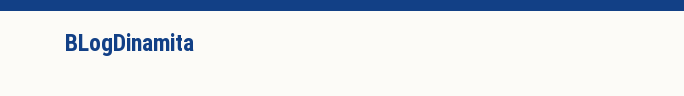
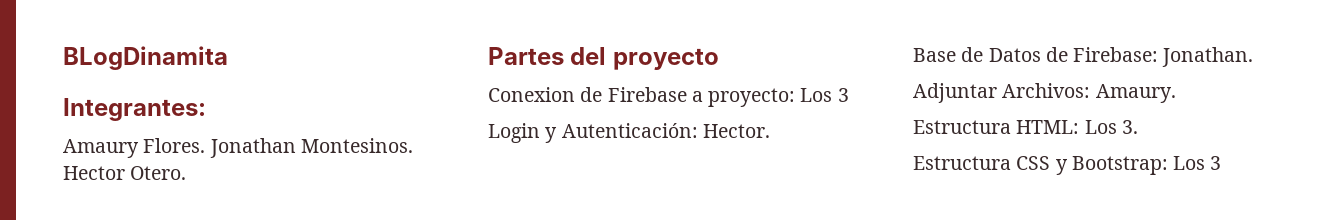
+ Integrantes:
+ Amaury Flores. Jonathan Montesinos. Hector Otero.
+ Partes del proyecto
+ Conexion de Firebase a proyecto: Los 3
+ Login y Autenticación: Hector.
+ Base de Datos de Firebase: Jonathan.
+ Adjuntar Archivos: Amaury.
+ Estructura HTML: Los 3.
+ Estructura CSS y Bootstrap: Los 3

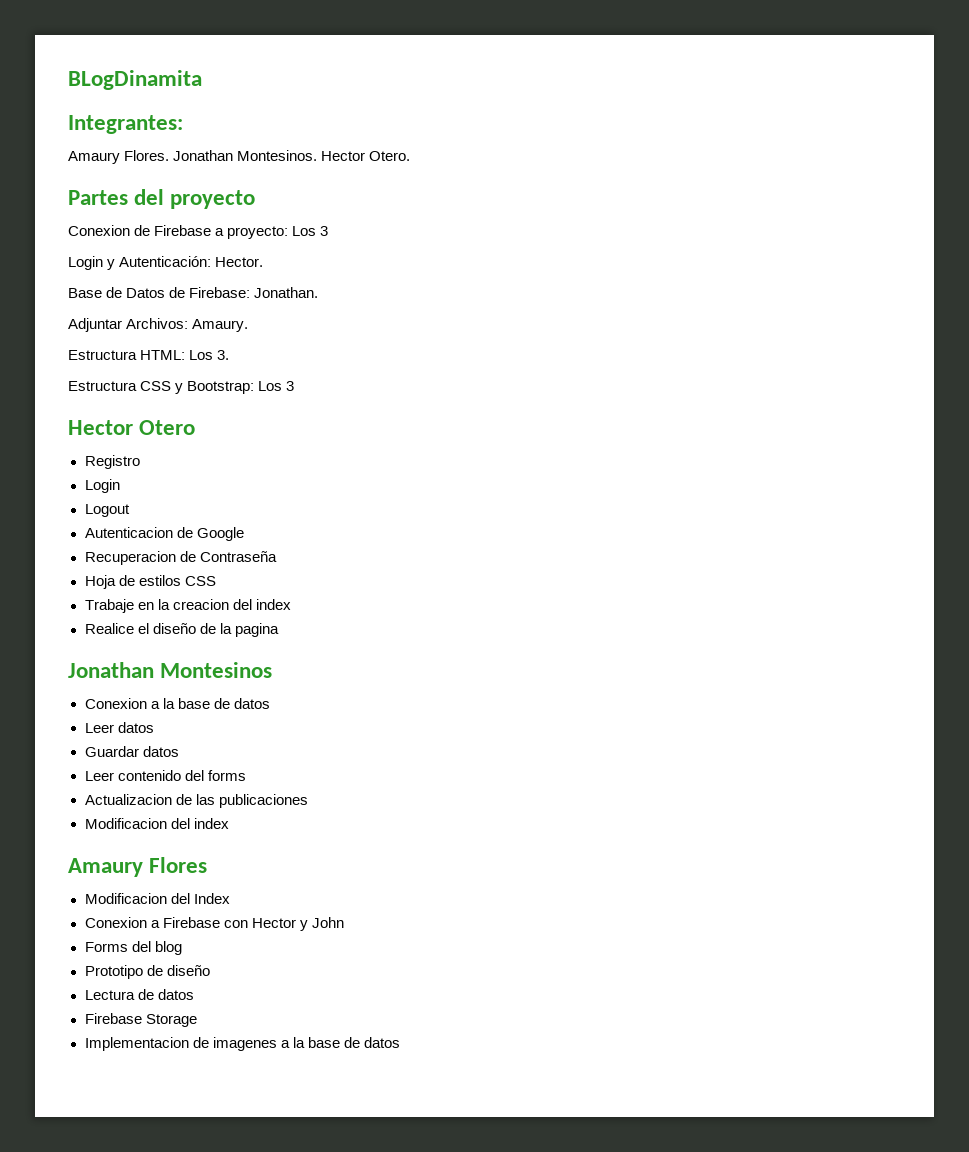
+ Hector Otero
+ Registro
+ Login
+ Logout
+ Autenticacion de Google
+ Recuperacion de Contraseña
+ Hoja de estilos CSS
+ Trabaje en la creacion del index
+ Realice el diseño de la pagina
+ Jonathan Montesinos
+ Conexion a la base de datos
+ Leer datos
+ Guardar datos
+ Leer contenido del forms
+ Actualizacion de las publicaciones
+ Modificacion del index
+ Amaury Flores
+ Modificacion del Index
+ Conexion a Firebase con Hector y John
+ Forms del blog
+ Prototipo de diseño
+ Lectura de datos
+ Firebase Storage
+ Implementacion de imagenes a la base de datos

